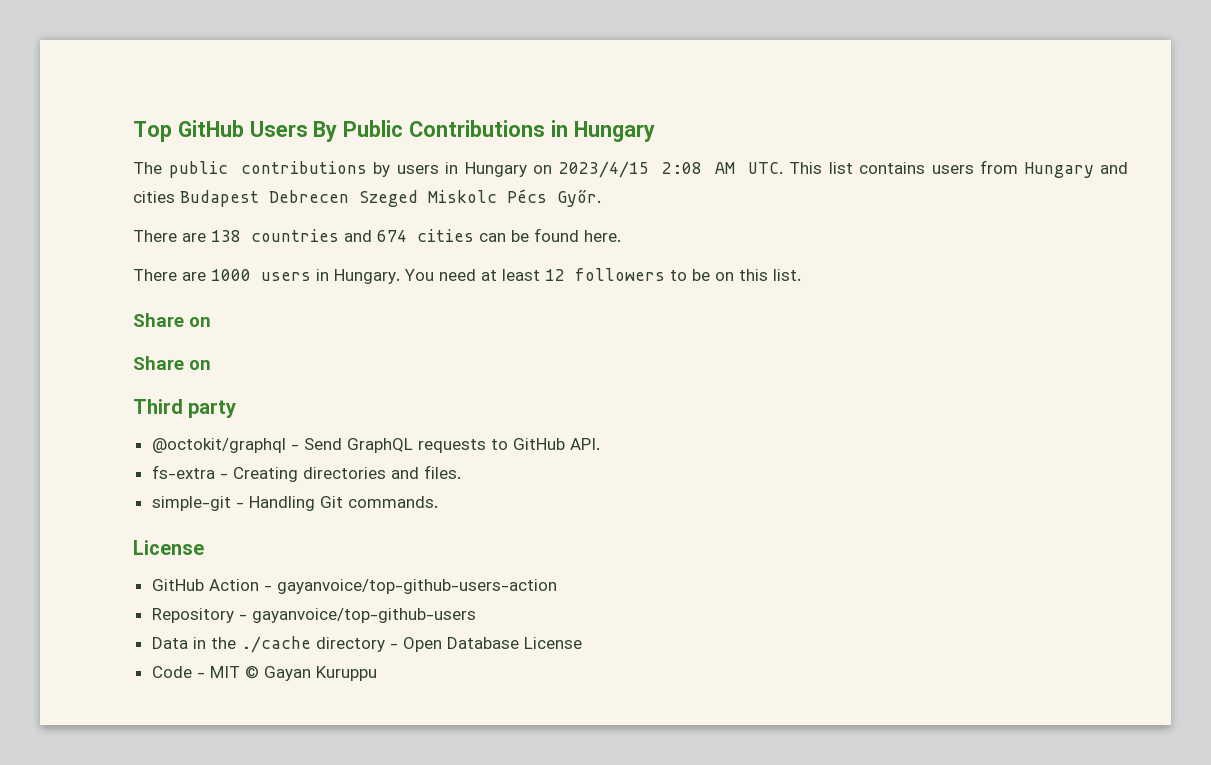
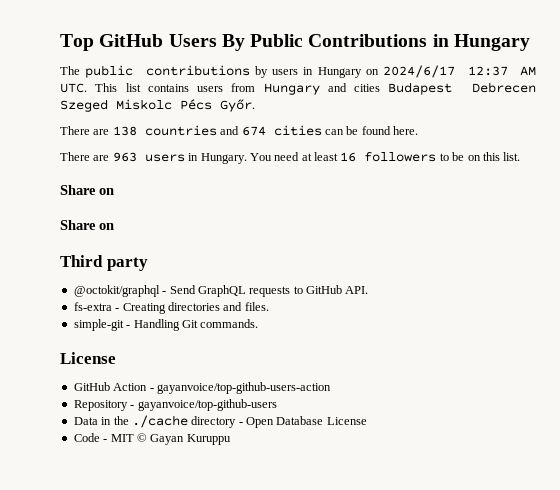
- The public contributions by users in Hungary on 2023/4/15 2:08 AM UTC. This list contains users from Hungary and cities Budapest Debrecen Szeged Miskolc Pécs Győr.
+ The public contributions by users in Hungary on 2024/6/17 12:37 AM UTC. This list contains users from Hungary and cities Budapest Debrecen Szeged Miskolc Pécs Győr.
- There are 1000 users in Hungary.
+ There are 963 users in Hungary.
- You need at least 12 followers to be on this list.
+ You need at least 16 followers to be on this list.

